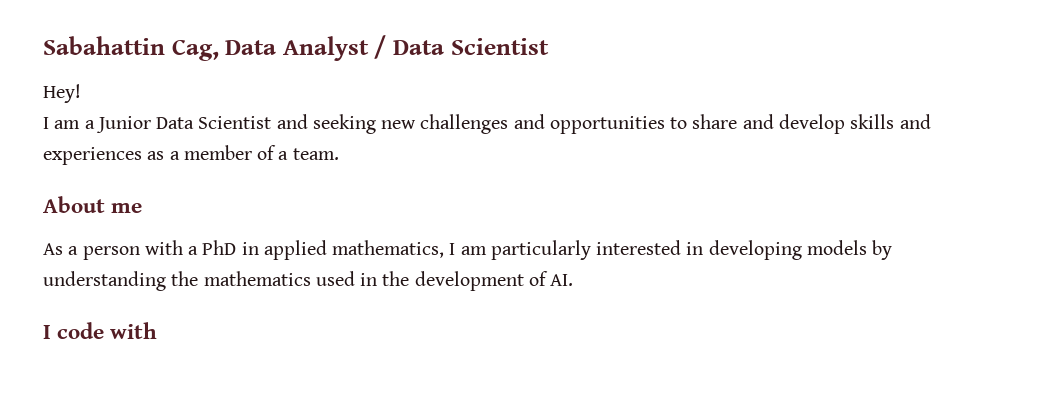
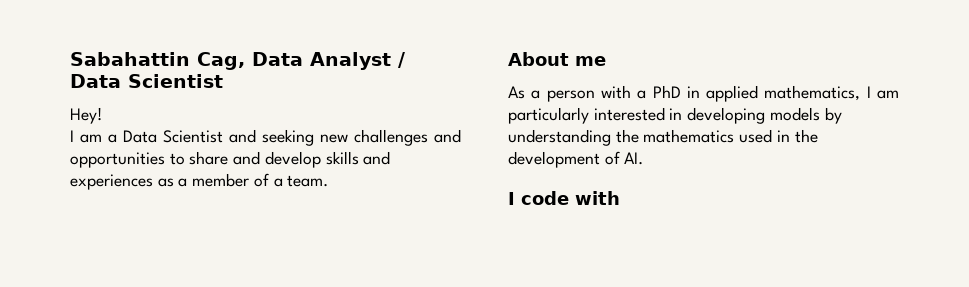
- I am a Junior Data Scientist and seeking new challenges and opportunities to share and develop skills and experiences as a member of a team.
+ I am a Data Scientist and seeking new challenges and opportunities to share and develop skills and experiences as a member of a team.

